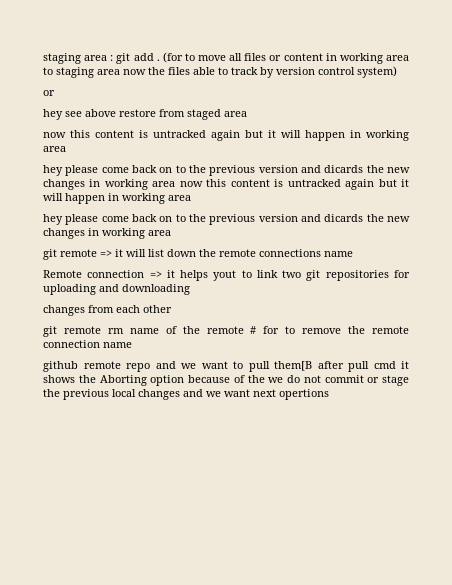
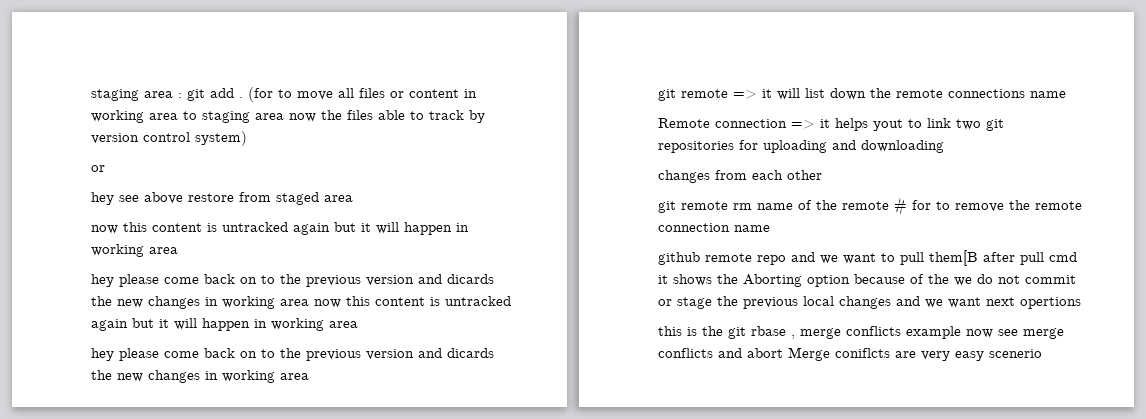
+ this is the git rbase , merge conflicts example now see merge conflicts and abort Merge coniflcts are very easy scenerio

